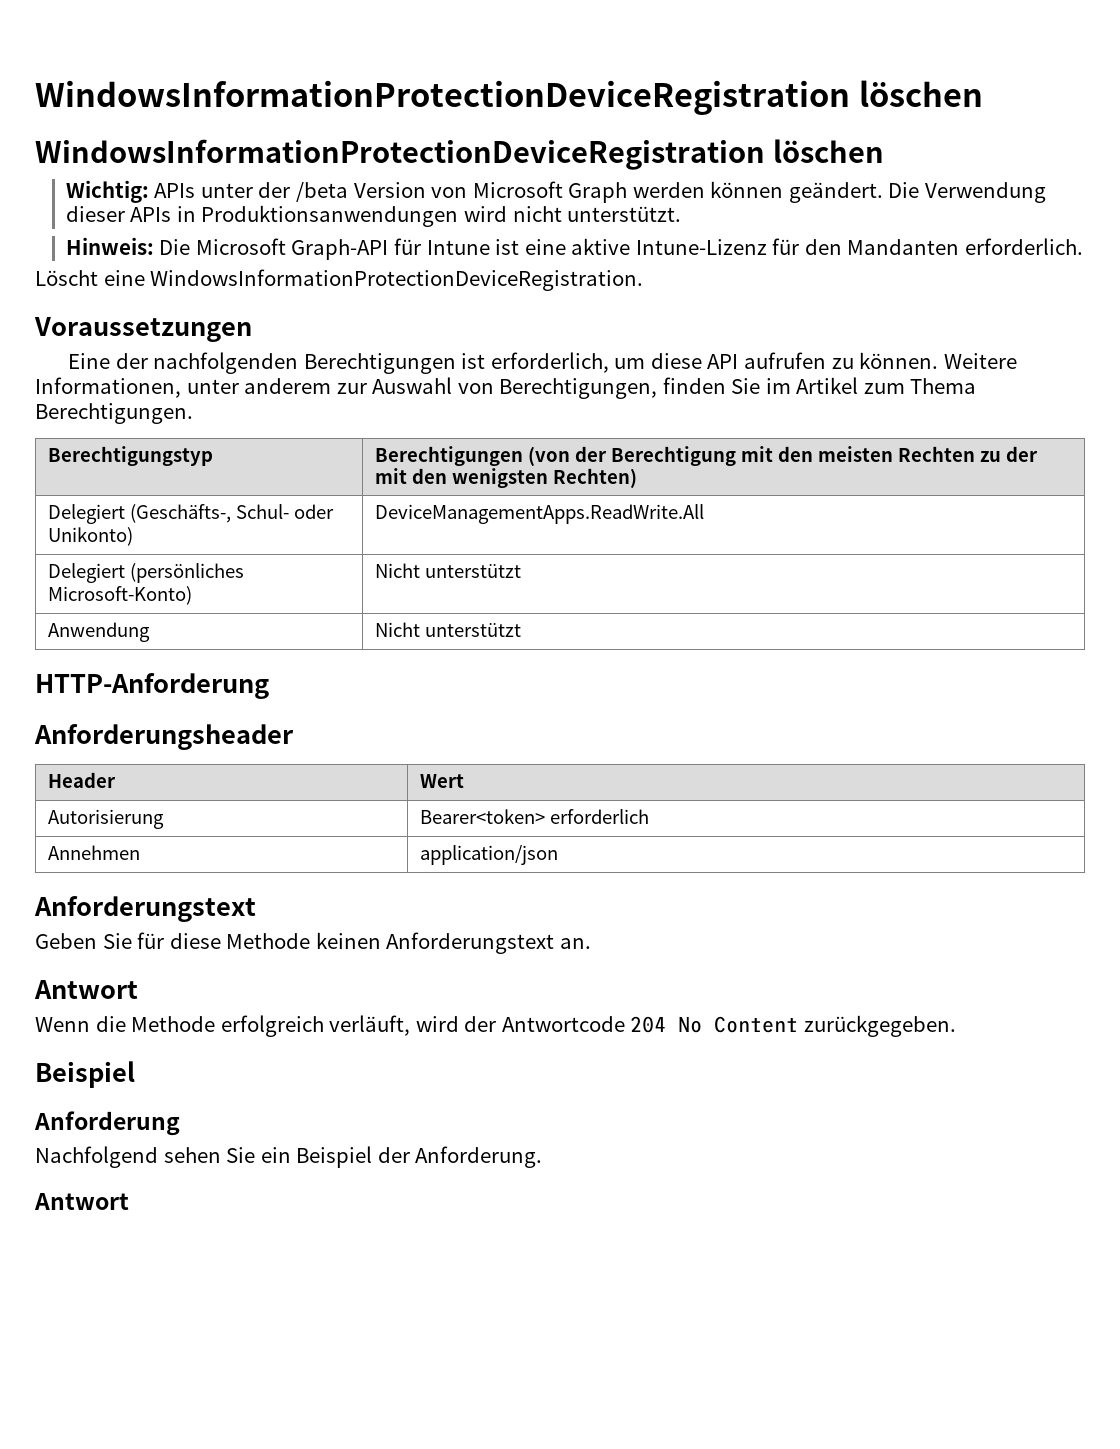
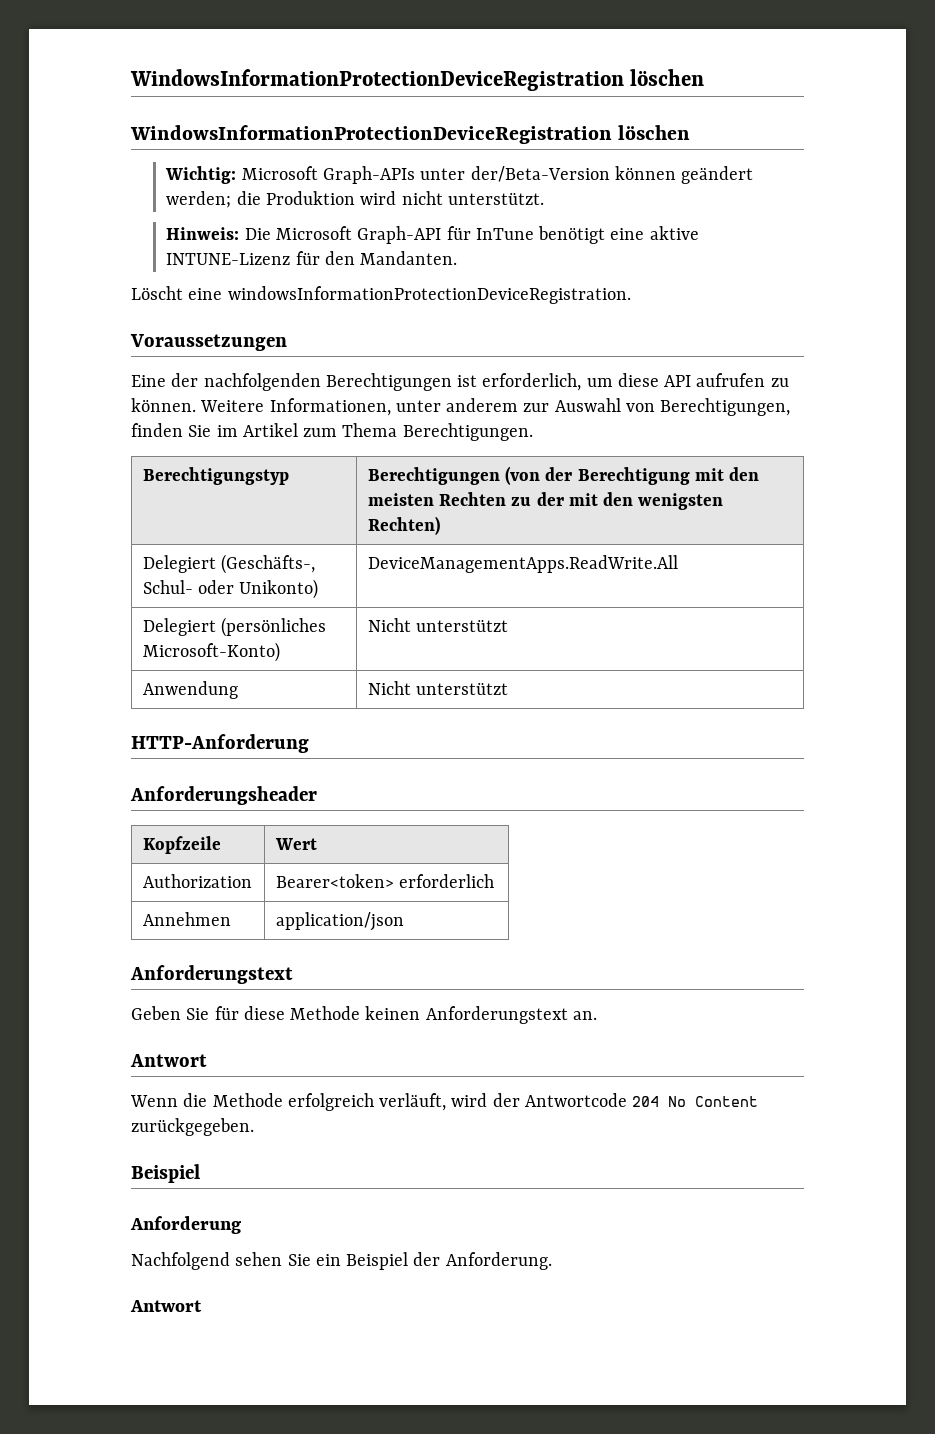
- Wichtig: APIs unter der /beta Version von Microsoft Graph werden können geändert. Die Verwendung dieser APIs in Produktionsanwendungen wird nicht unterstützt.
+ Wichtig: Microsoft Graph-APIs unter der/Beta-Version können geändert werden; die Produktion wird nicht unterstützt.
- Hinweis: Die Microsoft Graph-API für Intune ist eine aktive Intune-Lizenz für den Mandanten erforderlich.
+ Hinweis: Die Microsoft Graph-API für InTune benötigt eine aktive INTUNE-Lizenz für den Mandanten.
- Löscht eine WindowsInformationProtectionDeviceRegistration.
+ Löscht eine windowsInformationProtectionDeviceRegistration.
- Header | Wert
+ Kopfzeile | Wert
- Autorisierung | Bearer<token> erforderlich
+ Authorization | Bearer<token> erforderlich

